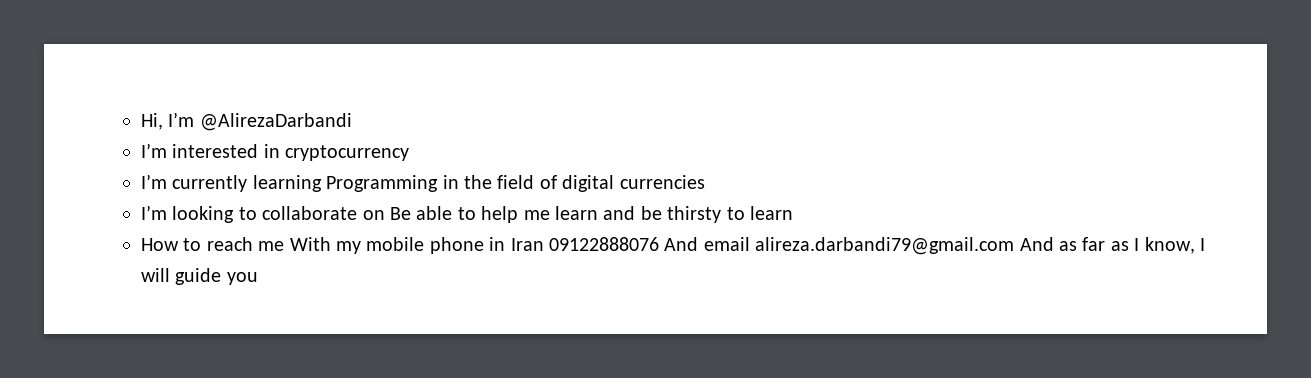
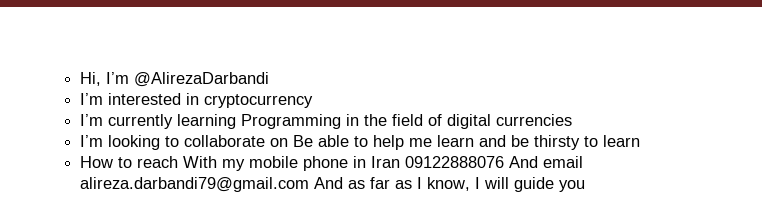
- How to reach me With my mobile phone in Iran 09122888076 And email alireza.darbandi79@gmail.com And as far as I know, I will guide you
+ How to reach With my mobile phone in Iran 09122888076 And email alireza.darbandi79@gmail.com And as far as I know, I will guide you

